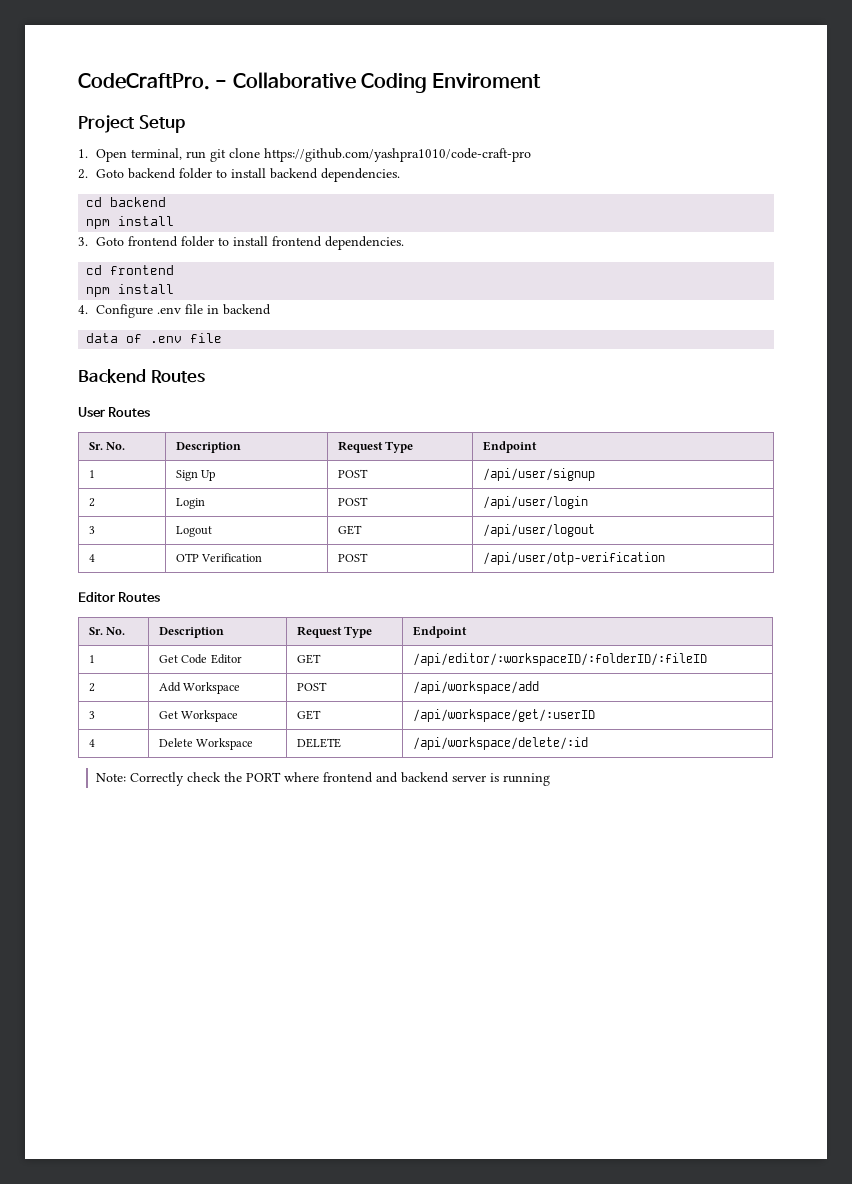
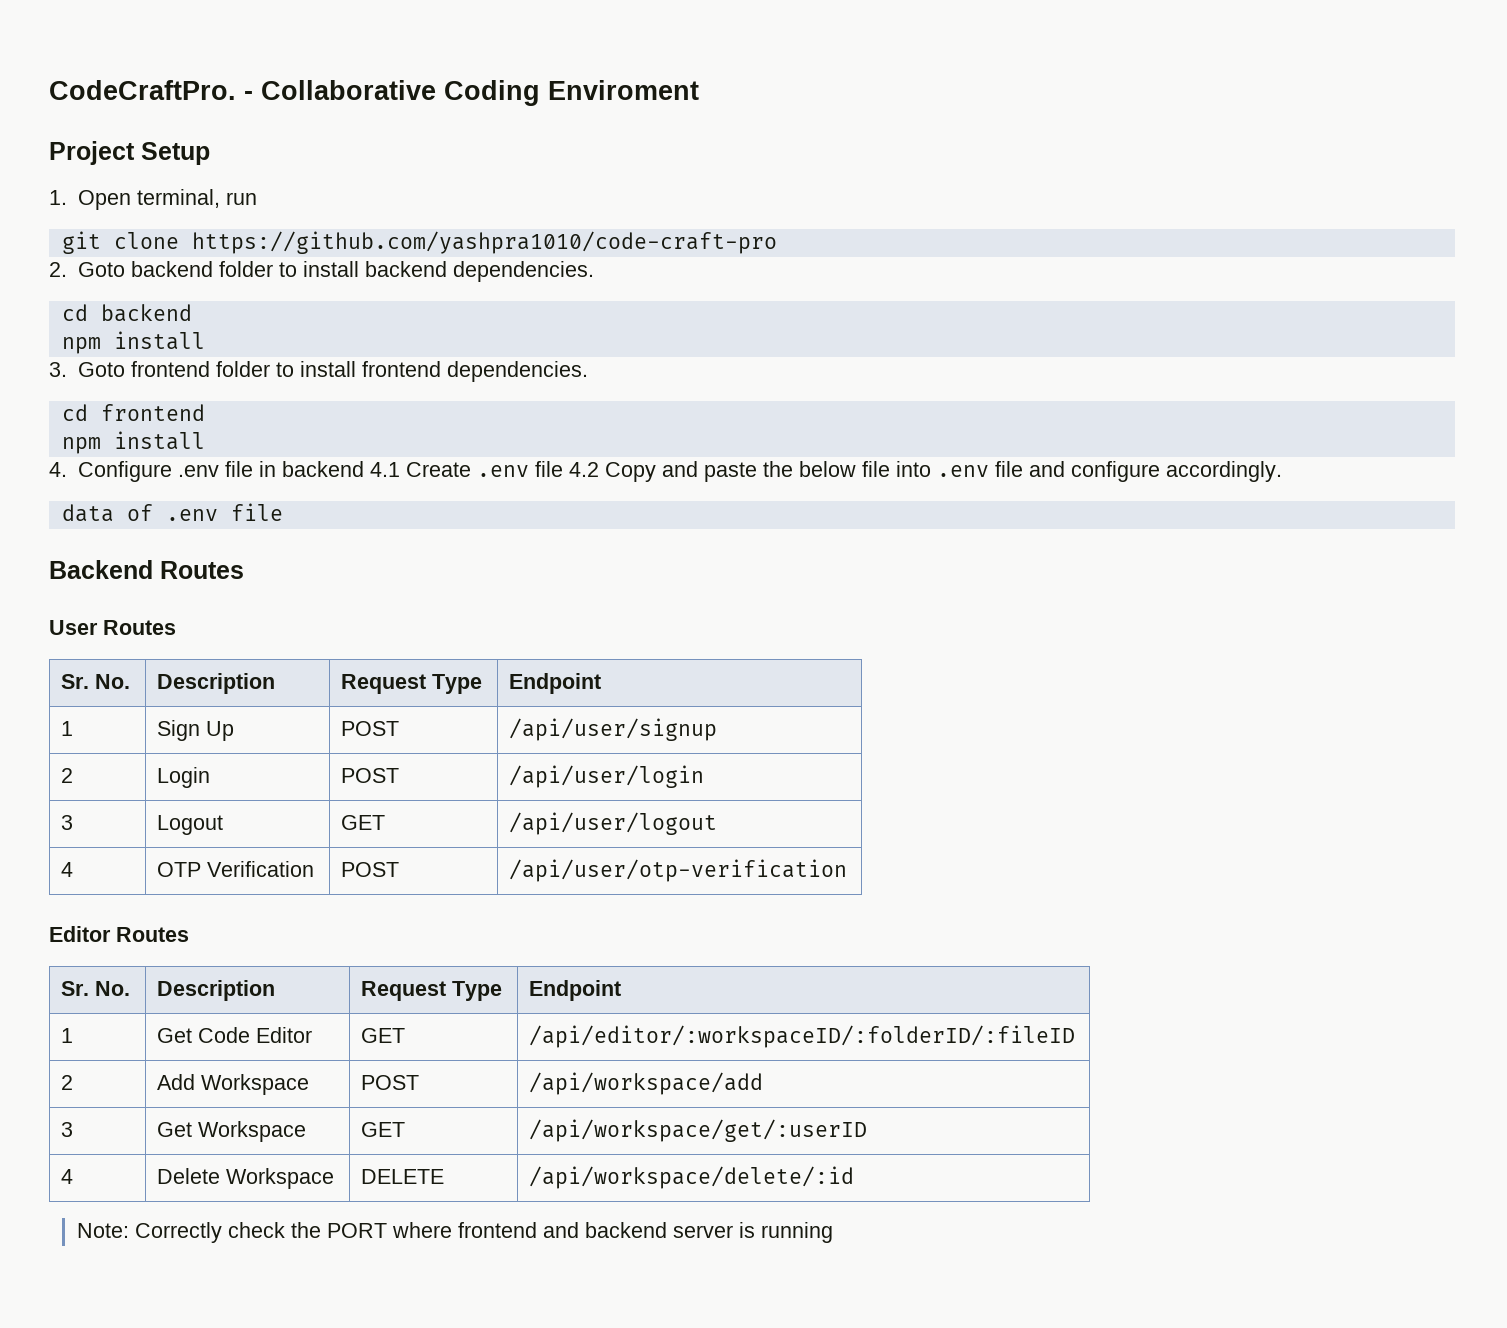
- 1. Open terminal, run git clone https://github.com/yashpra1010/code-craft-pro
+ 1. Open terminal, run
+ git clone https://github.com/yashpra1010/code-craft-pro
- 4. Configure .env file in backend
+ 4. Configure .env file in backend 4.1 Create .env file 4.2 Copy and paste the below file into .env file and configure accordingly.

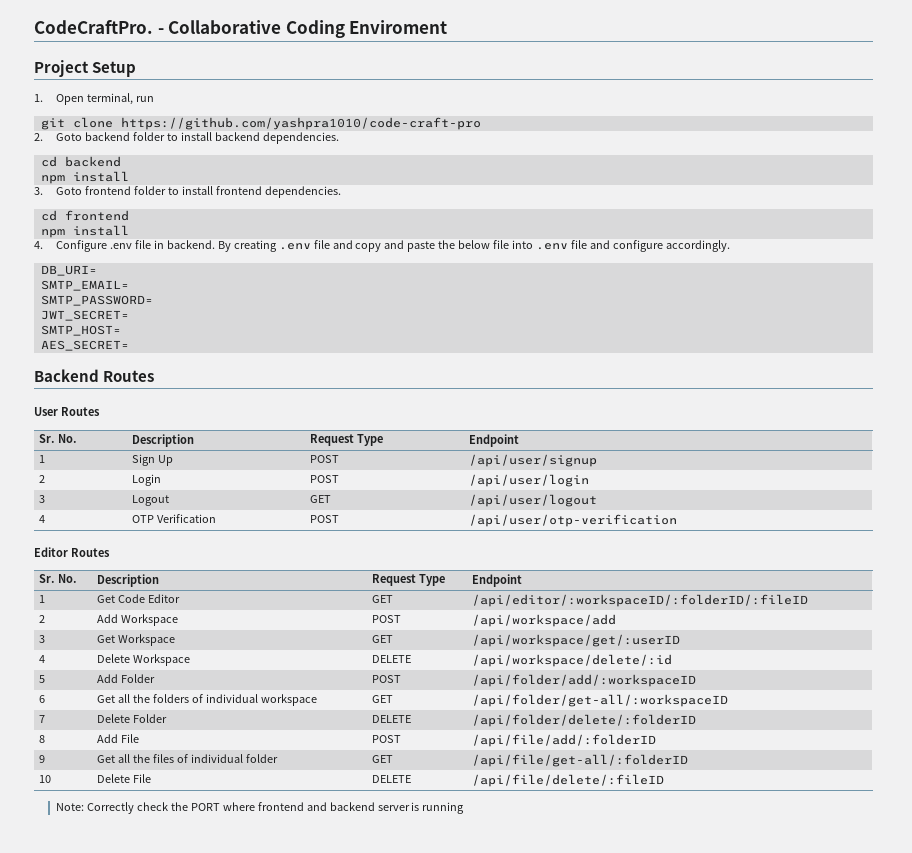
- 4. Configure .env file in backend 4.1 Create .env file 4.2 Copy and paste the below file into .env file and configure accordingly.
+ 4. Configure .env file in backend. By creating .env file and copy and paste the below file into .env file and configure accordingly.
- data of .env file
+ DB_URI=
+ SMTP_EMAIL=
+ SMTP_PASSWORD=
+ JWT_SECRET=
+ SMTP_HOST=
+ AES_SECRET=
+ 5 | Add Folder | POST | /api/folder/add/:workspaceID
+ 6 | Get all the folders of individual workspace | GET | /api/folder/get-all/:workspaceID
+ 7 | Delete Folder | DELETE | /api/folder/delete/:folderID
+ 8 | Add File | POST | /api/file/add/:folderID
+ 9 | Get all the files of individual folder | GET | /api/file/get-all/:folderID
+ 10 | Delete File | DELETE | /api/file/delete/:fileID

